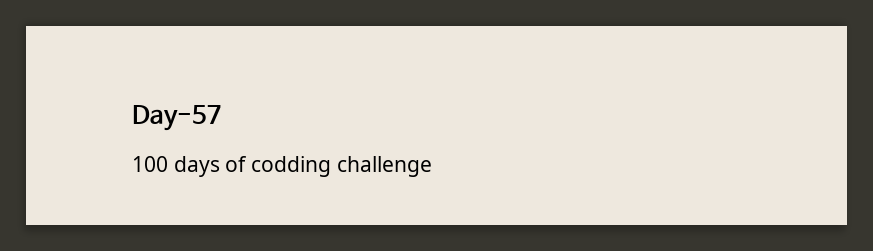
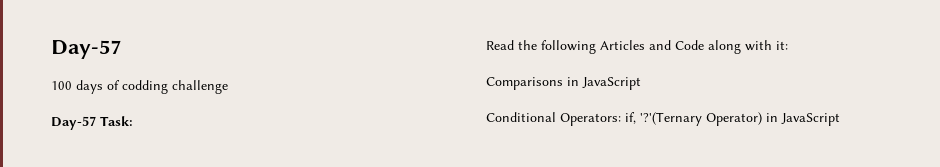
+ Day-57 Task:
+ Read the following Articles and Code along with it:
+ Comparisons in JavaScript
+ Conditional Operators: if, '?'(Ternary Operator) in JavaScript

